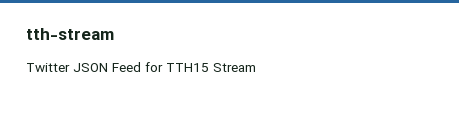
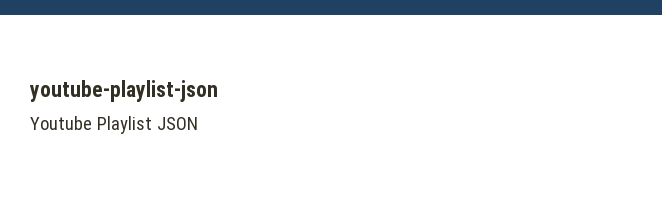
- tth-stream
- Twitter JSON Feed for TTH15 Stream
+ youtube-playlist-json
+ Youtube Playlist JSON

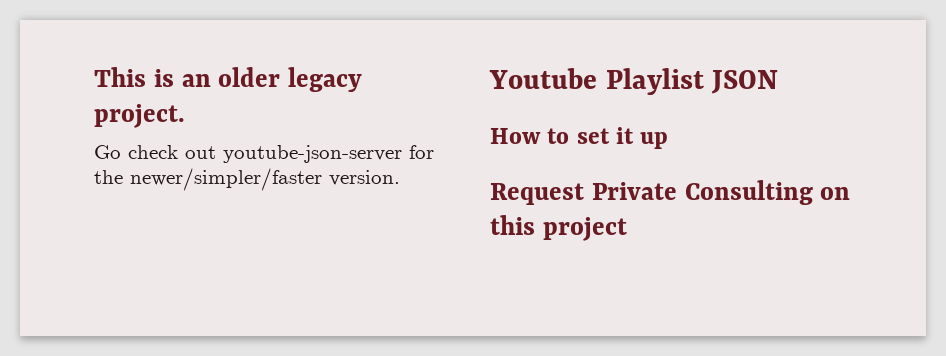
- youtube-playlist-json
+ This is an older legacy project.
+ Go check out youtube-json-server for the newer/simpler/faster version.
  Youtube Playlist JSON
+ How to set it up
+ Request Private Consulting on this project

